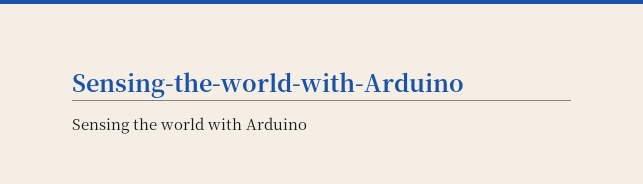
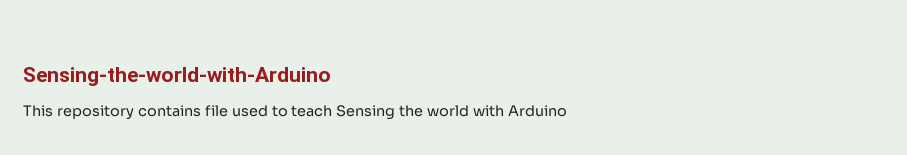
- Sensing the world with Arduino
+ This repository contains file used to teach Sensing the world with Arduino

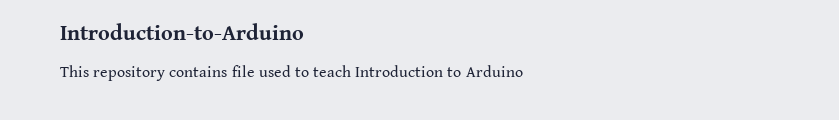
- Sensing-the-world-with-Arduino
+ Introduction-to-Arduino
- This repository contains file used to teach Sensing the world with Arduino
+ This repository contains file used to teach Introduction to Arduino

